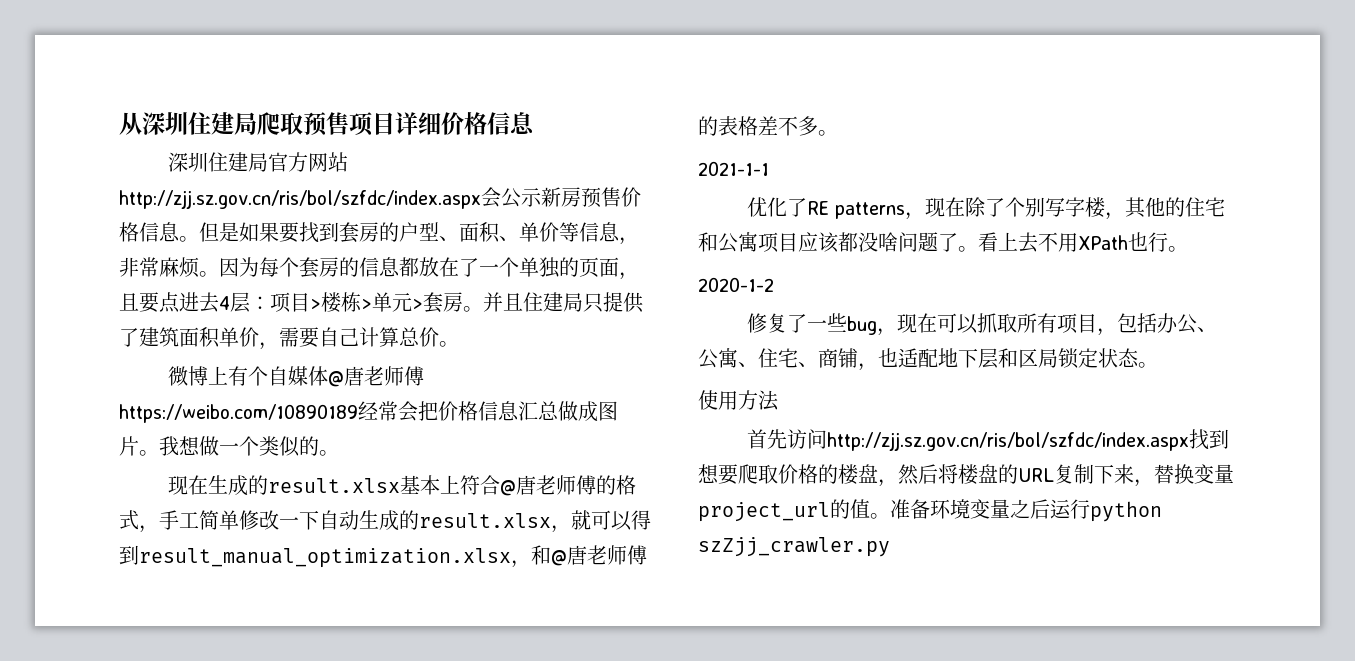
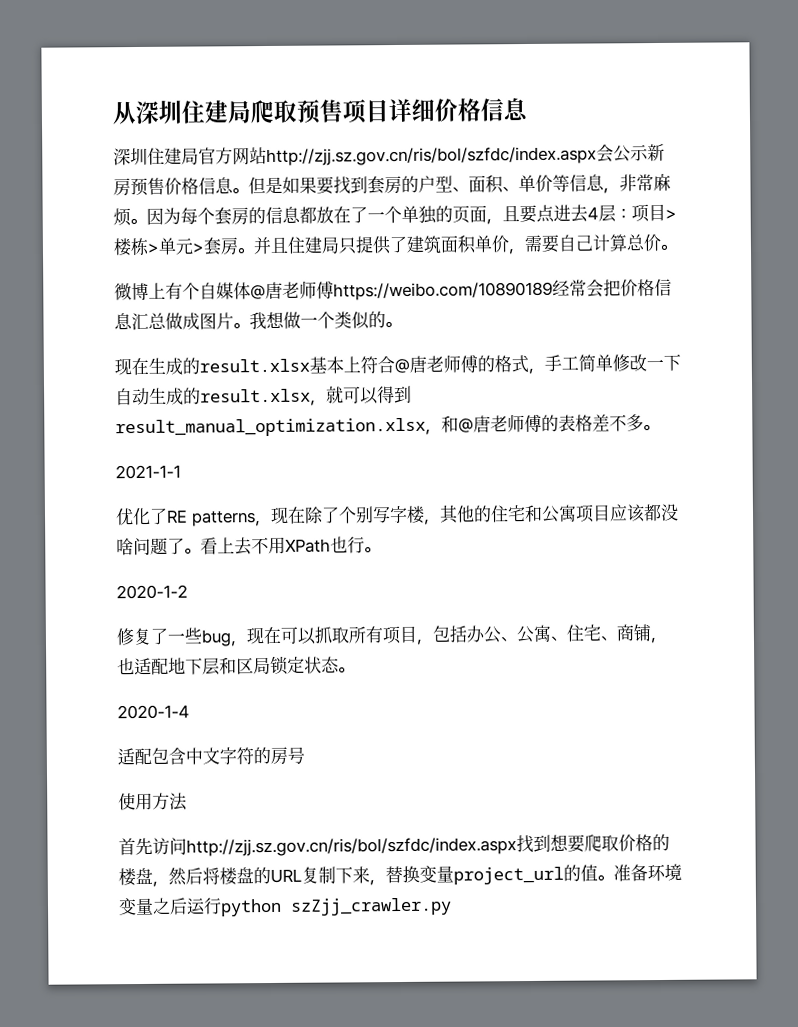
+ 2020-1-4
+ 适配包含中文字符的房号

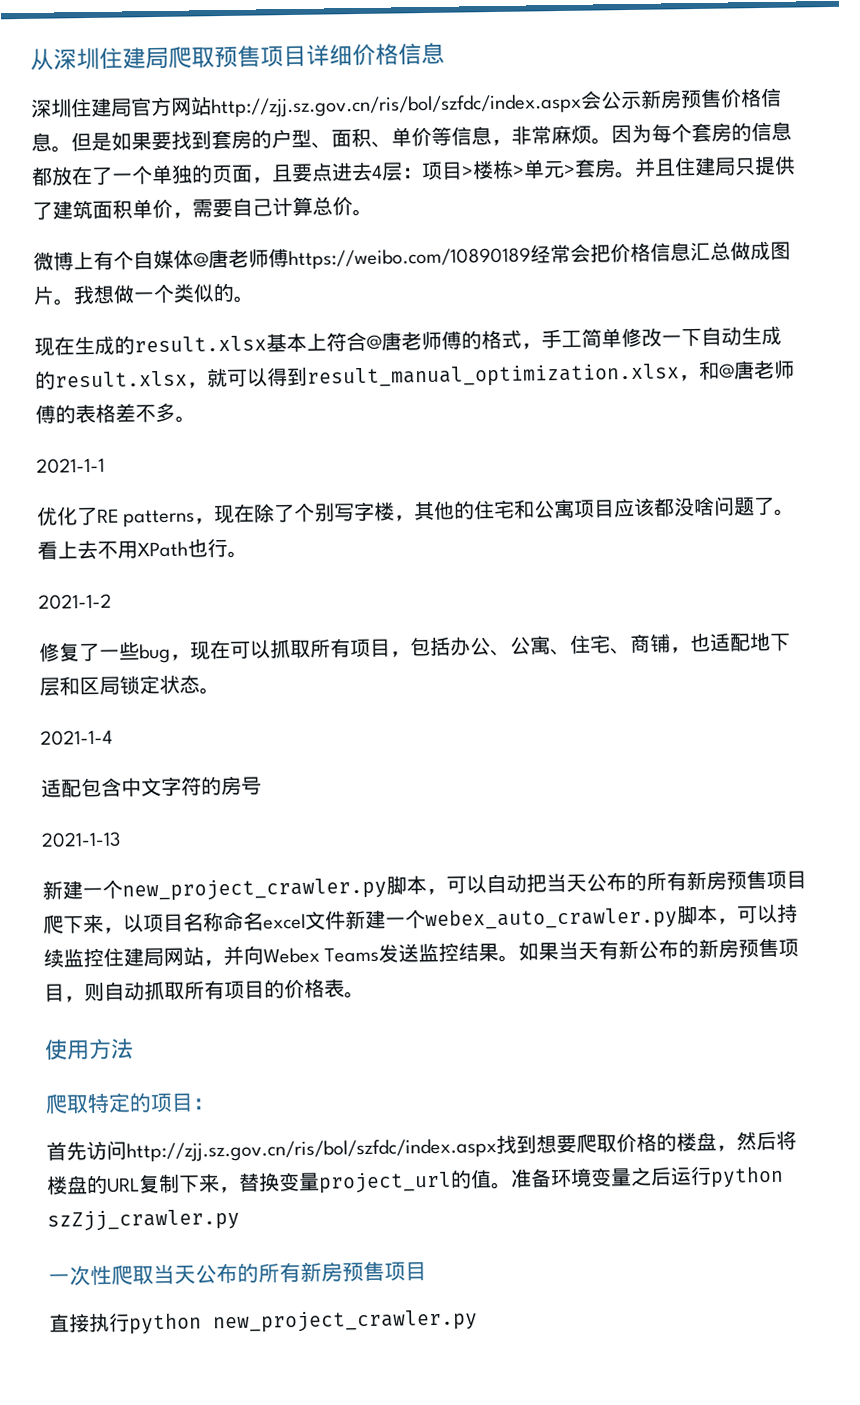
- 2020-1-2
+ 2021-1-2
- 2020-1-4
+ 2021-1-4
+ 2021-1-13
+ 新建一个new_project_crawler.py脚本，可以自动把当天公布的所有新房预售项目爬下来，以项目名称命名excel文件新建一个webex_auto_crawler.py脚本，可以持续监控住建局网站，并向Webex Teams发送监控结果。如果当天有新公布的新房预售项目，则自动抓取所有项目的价格表。
  使用方法
+ 爬取特定的项目：
+ 一次性爬取当天公布的所有新房预售项目
+ 直接执行python new_project_crawler.py

